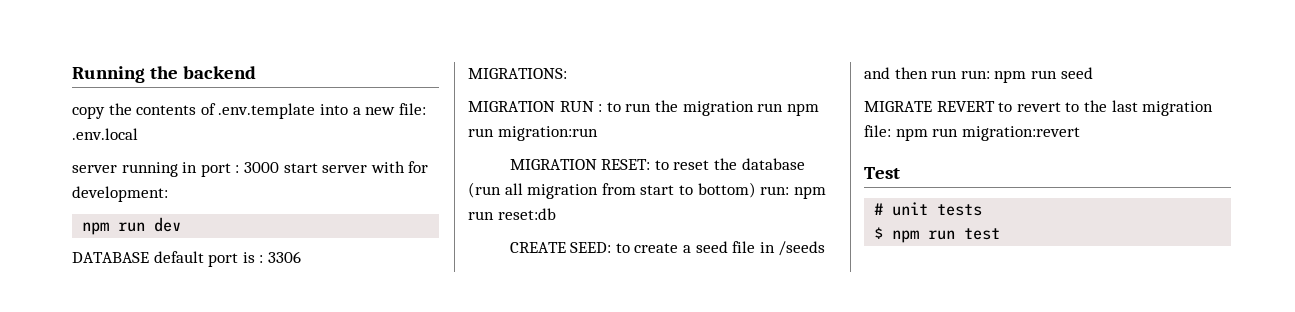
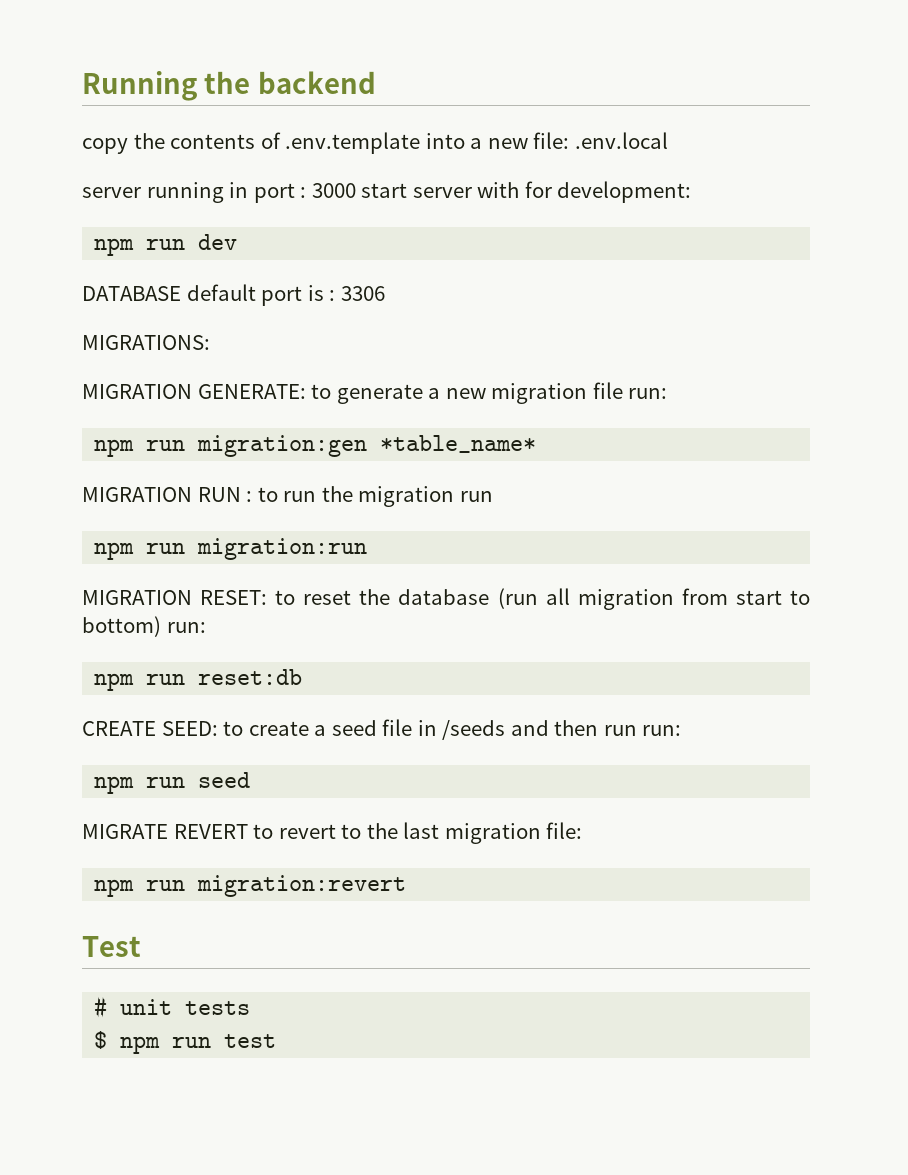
+ MIGRATION GENERATE: to generate a new migration file run:
+ npm run migration:gen *table_name*
- MIGRATION RUN : to run the migration run npm run migration:run
+ MIGRATION RUN : to run the migration run
+ npm run migration:run
- MIGRATION RESET: to reset the database (run all migration from start to bottom) run: npm run reset:db
+ MIGRATION RESET: to reset the database (run all migration from start to bottom) run:
+ npm run reset:db
- CREATE SEED: to create a seed file in /seeds and then run run: npm run seed
+ CREATE SEED: to create a seed file in /seeds and then run run:
+ npm run seed
- MIGRATE REVERT to revert to the last migration file: npm run migration:revert
+ MIGRATE REVERT to revert to the last migration file:
+ npm run migration:revert

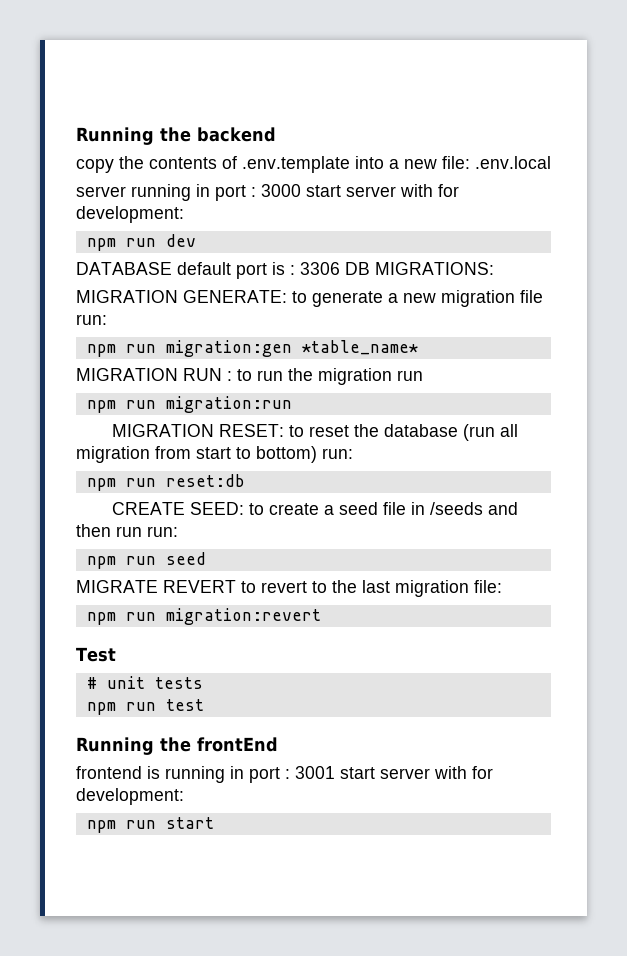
- DATABASE default port is : 3306
- MIGRATIONS:
+ DATABASE default port is : 3306 DB MIGRATIONS:
- $ npm run test
+ npm run test
+ Running the frontEnd
+ frontend is running in port : 3001 start server with for development:
+ npm run start

